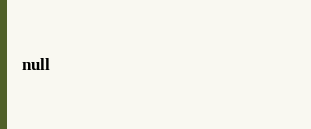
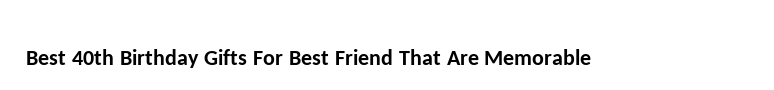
- null
+ Best 40th Birthday Gifts For Best Friend That Are Memorable

